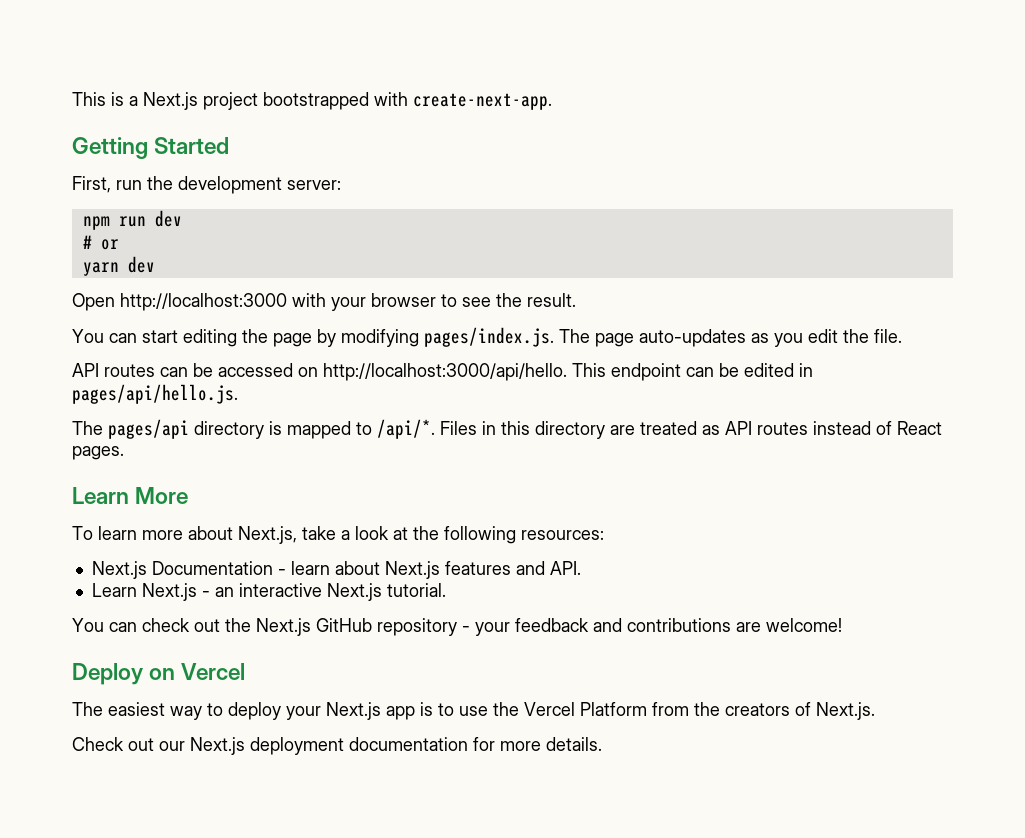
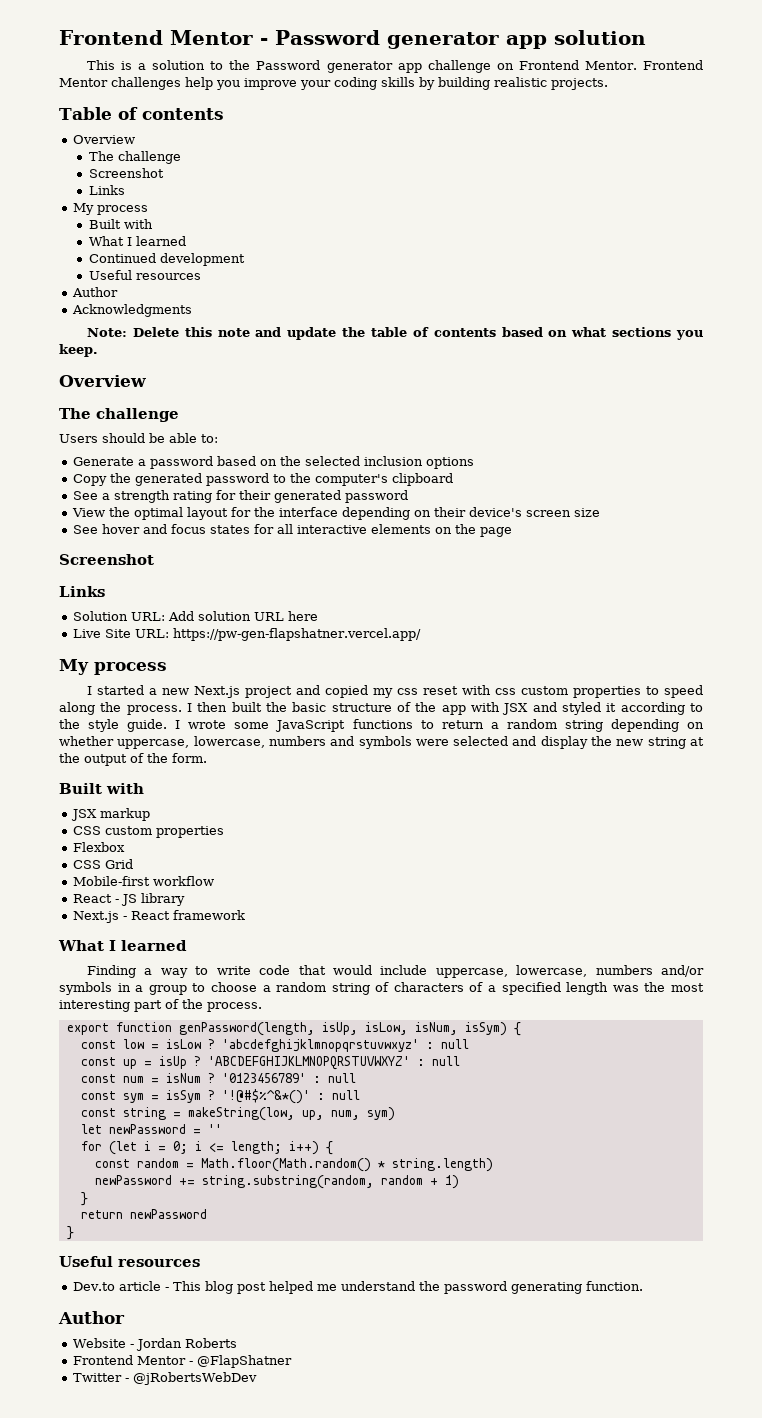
- This is a Next.js project bootstrapped with create-next-app.
- Getting Started
- First, run the development server:
- npm run dev
- # or
- yarn dev
- Open http://localhost:3000 with your browser to see the result.
- You can start editing the page by modifying pages/index.js. The page auto-updates as you edit the file.
- API routes can be accessed on http://localhost:3000/api/hello. This endpoint can be edited in pages/api/hello.js.
- The pages/api directory is mapped to /api/*. Files in this directory are treated as API routes instead of React pages.
- Learn More
- To learn more about Next.js, take a look at the following resources:
- Next.js Documentation - learn about Next.js features and API.
- Learn Next.js - an interactive Next.js tutorial.
- You can check out the Next.js GitHub repository - your feedback and contributions are welcome!
- Deploy on Vercel
- The easiest way to deploy your Next.js app is to use the Vercel Platform from the creators of Next.js.
- Check out our Next.js deployment documentation for more details.
+ Frontend Mentor - Password generator app solution
+ This is a solution to the Password generator app challenge on Frontend Mentor. Frontend Mentor challenges help you improve your coding skills by building realistic projects.
+ Table of contents
+ Overview
+ The challenge
+ Screenshot
+ Links
+ My process
+ Built with
+ What I learned
+ Continued development
+ Useful resources
+ Author
+ Acknowledgments
+ Note: Delete this note and update the table of contents based on what sections you keep.
+ Overview
+ The challenge
+ Users should be able to:
+ Generate a password based on the selected inclusion options
+ Copy the generated password to the computer's clipboard
+ See a strength rating for their generated password
+ View the optimal layout for the interface depending on their device's screen size
+ See hover and focus states for all interactive elements on the page
+ Screenshot
+ Links
+ Solution URL: Add solution URL here
+ Live Site URL: https://pw-gen-flapshatner.vercel.app/
+ My process
+ I started a new Next.js project and copied my css reset with css custom properties to speed along the process. I then built the basic structure of the app with JSX and styled it according to the style guide. I wrote some JavaScript functions to return a random string depending on whether uppercase, lowercase, numbers and symbols were selected and display the new string at the output of the form.
+ Built with
+ JSX markup
+ CSS custom properties
+ Flexbox
+ CSS Grid
+ Mobile-first workflow
+ React - JS library
+ Next.js - React framework
+ What I learned
+ Finding a way to write code that would include uppercase, lowercase, numbers and/or symbols in a group to choose a random string of characters of a specified length was the most interesting part of the process.
+ export function genPassword(length, isUp, isLow, isNum, isSym) {
+ const low = isLow ? 'abcdefghijklmnopqrstuvwxyz' : null
+ const up = isUp ? 'ABCDEFGHIJKLMNOPQRSTUVWXYZ' : null
+ const num = isNum ? '0123456789' : null
+ const sym = isSym ? '!@#$%^&*()' : null
+ const string = makeString(low, up, num, sym)
+ let newPassword = ''
+ for (let i = 0; i <= length; i++) {
+ const random = Math.floor(Math.random() * string.length)
+ newPassword += string.substring(random, random + 1)
+ }
+ return newPassword
+ }
+ Useful resources
+ Dev.to article - This blog post helped me understand the password generating function.
+ Author
+ Website - Jordan Roberts
+ Frontend Mentor - @FlapShatner
+ Twitter - @jRobertsWebDev

